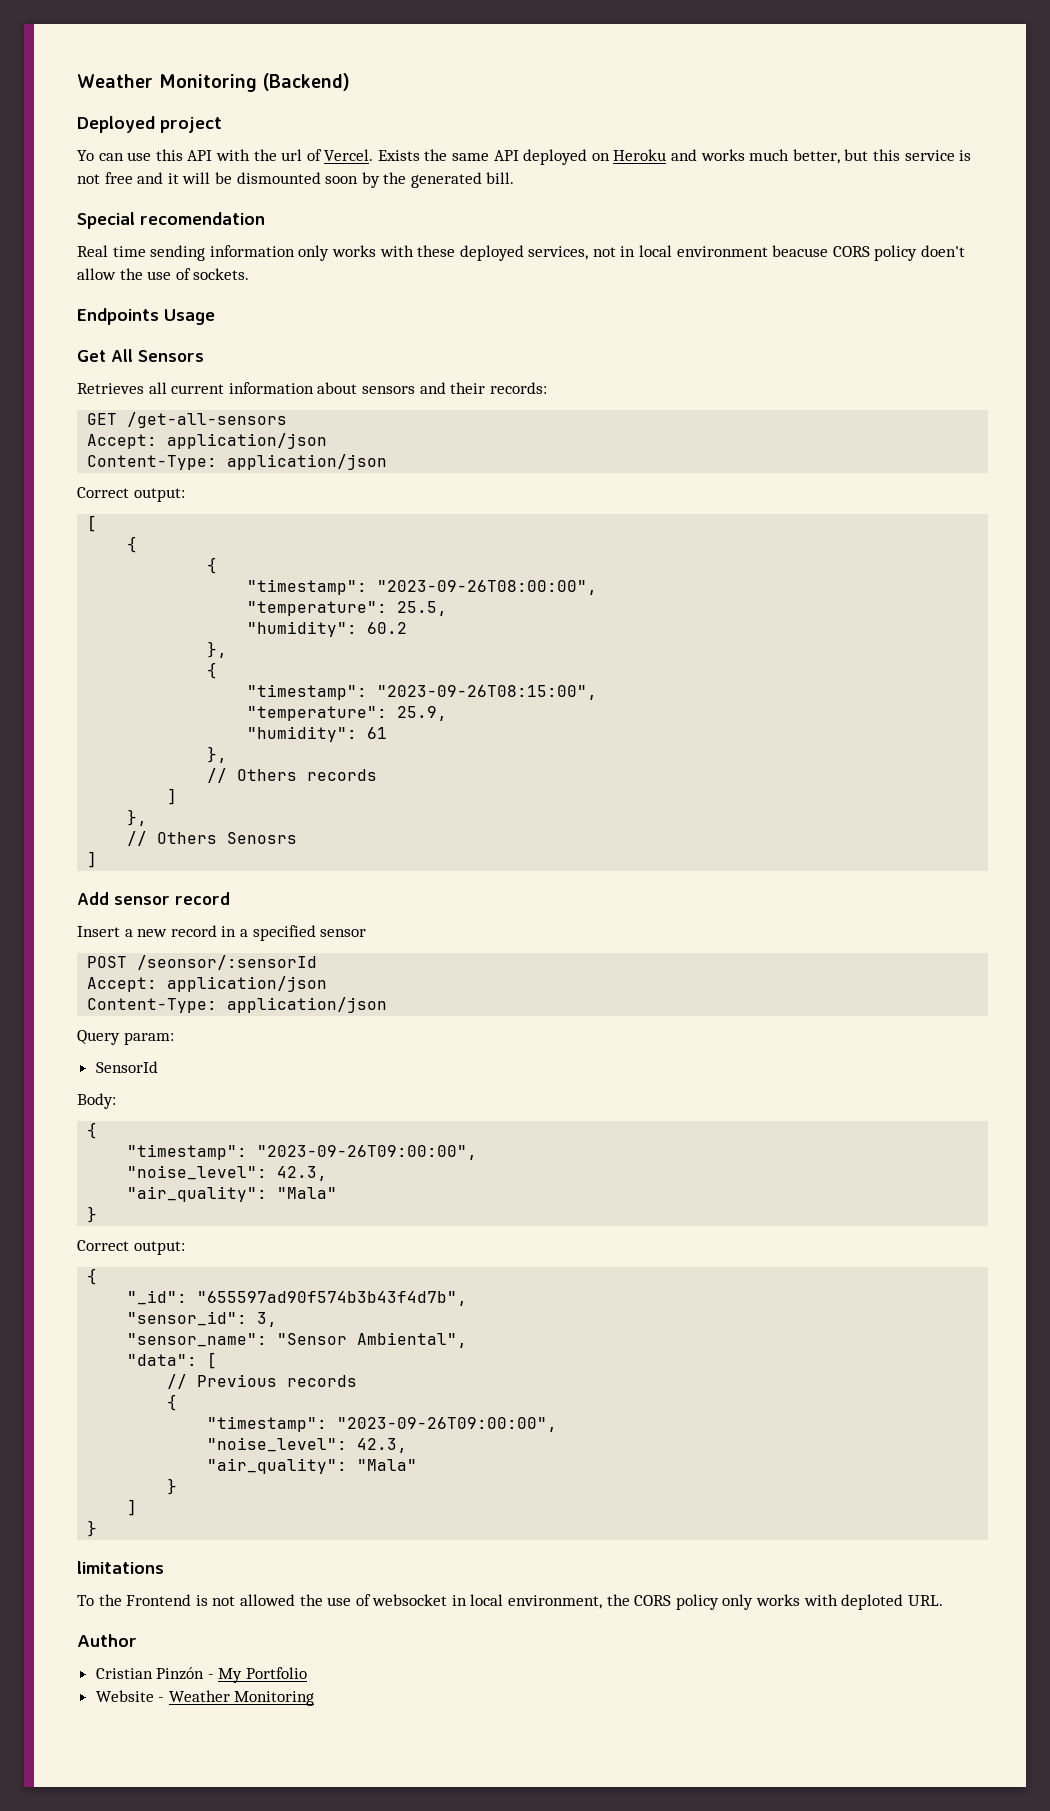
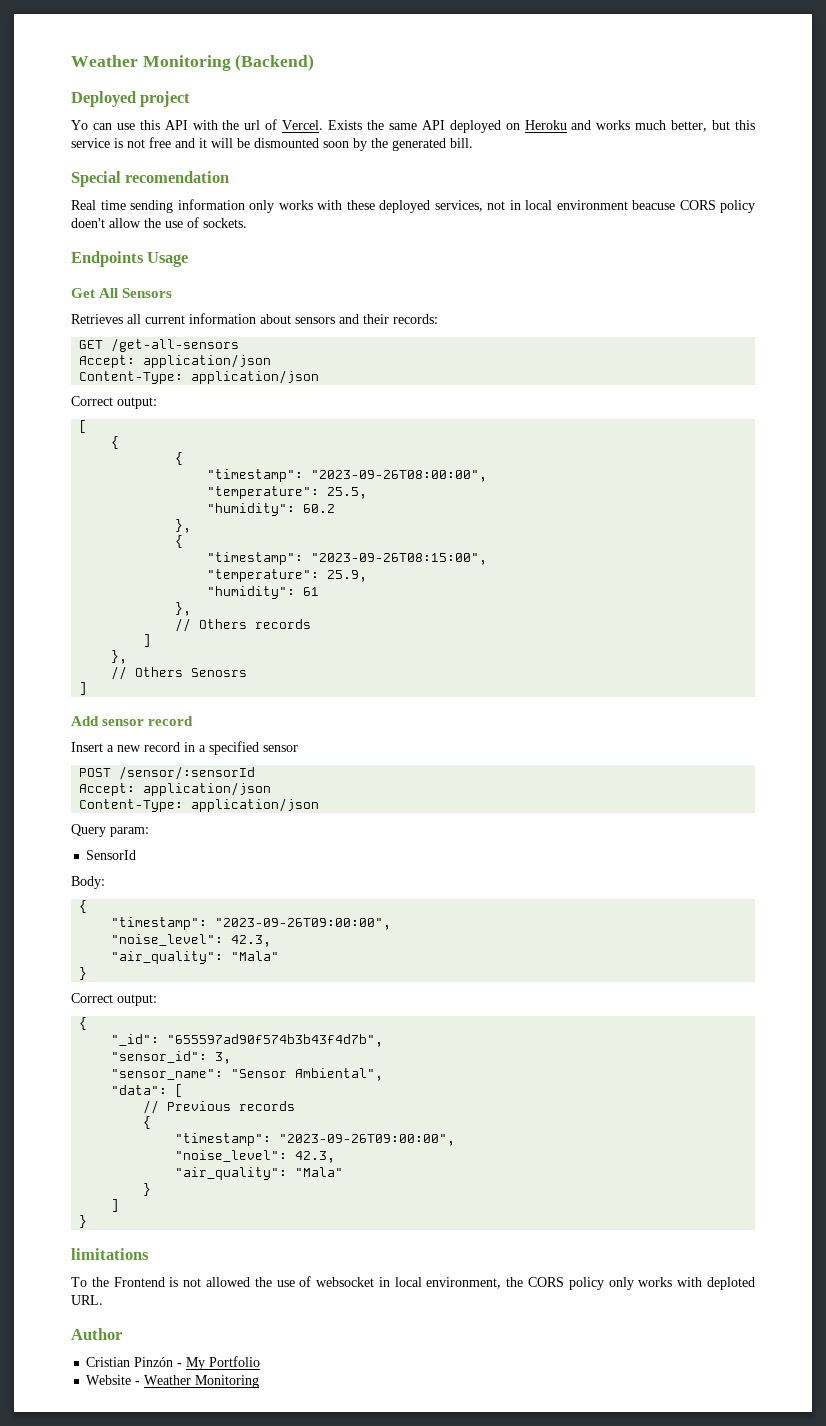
- POST /seonsor/:sensorId
+ POST /sensor/:sensorId

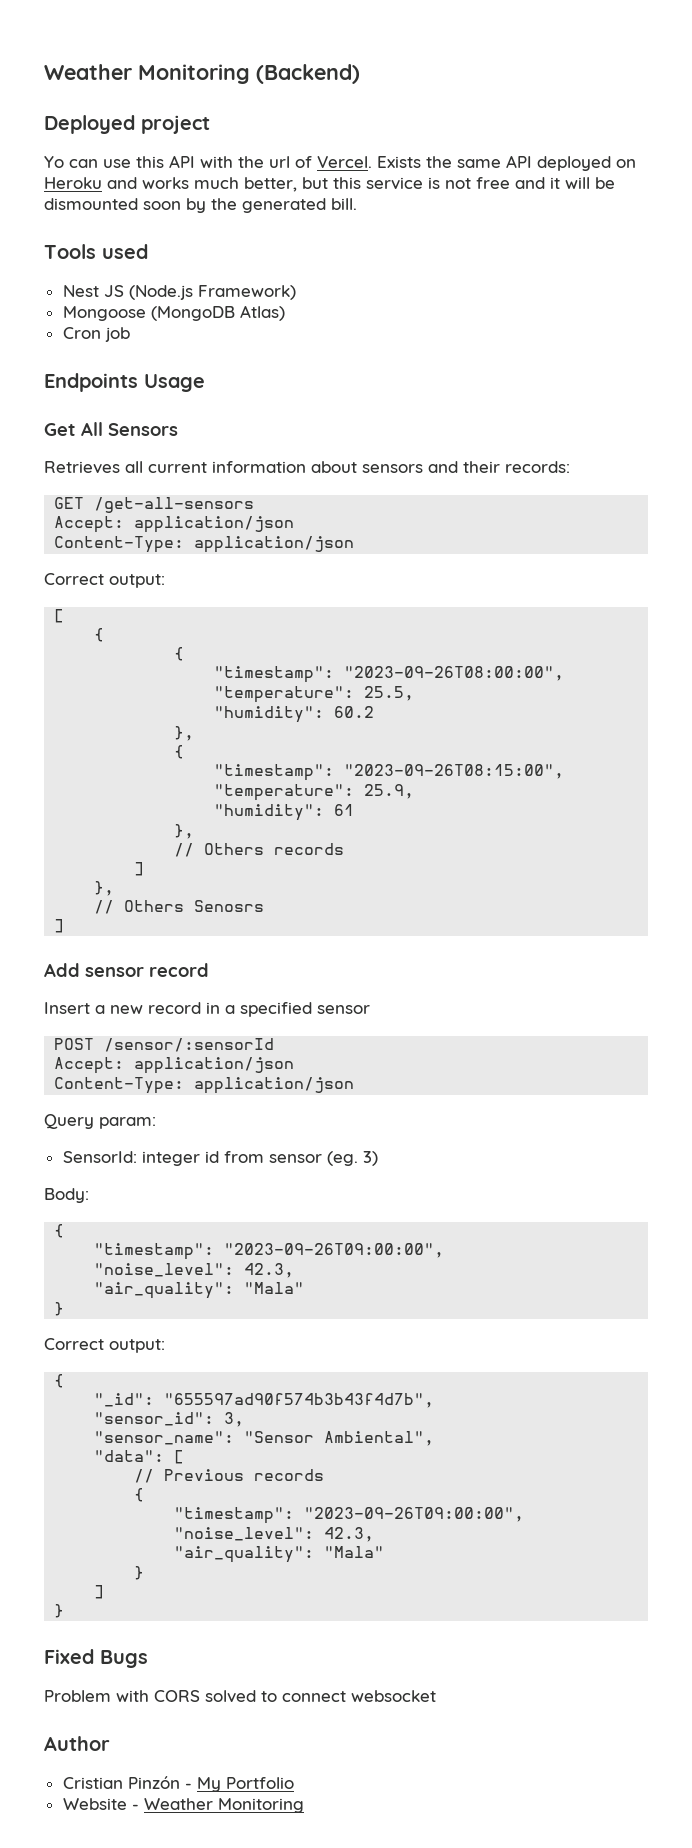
- Special recomendation
- Real time sending information only works with these deployed services, not in local environment beacuse CORS policy doen't allow the use of sockets.
+ Tools used
+ Nest JS (Node.js Framework)
+ Mongoose (MongoDB Atlas)
+ Cron job
- SensorId
+ SensorId: integer id from sensor (eg. 3)
- limitations
- To the Frontend is not allowed the use of websocket in local environment, the CORS policy only works with deploted URL.
+ Fixed Bugs
+ Problem with CORS solved to connect websocket

